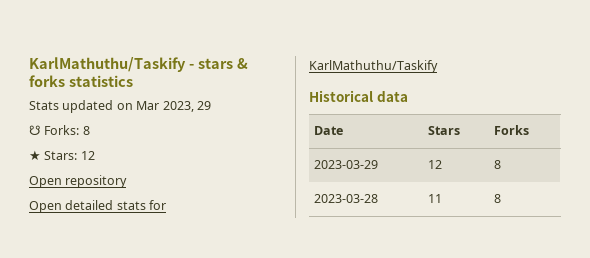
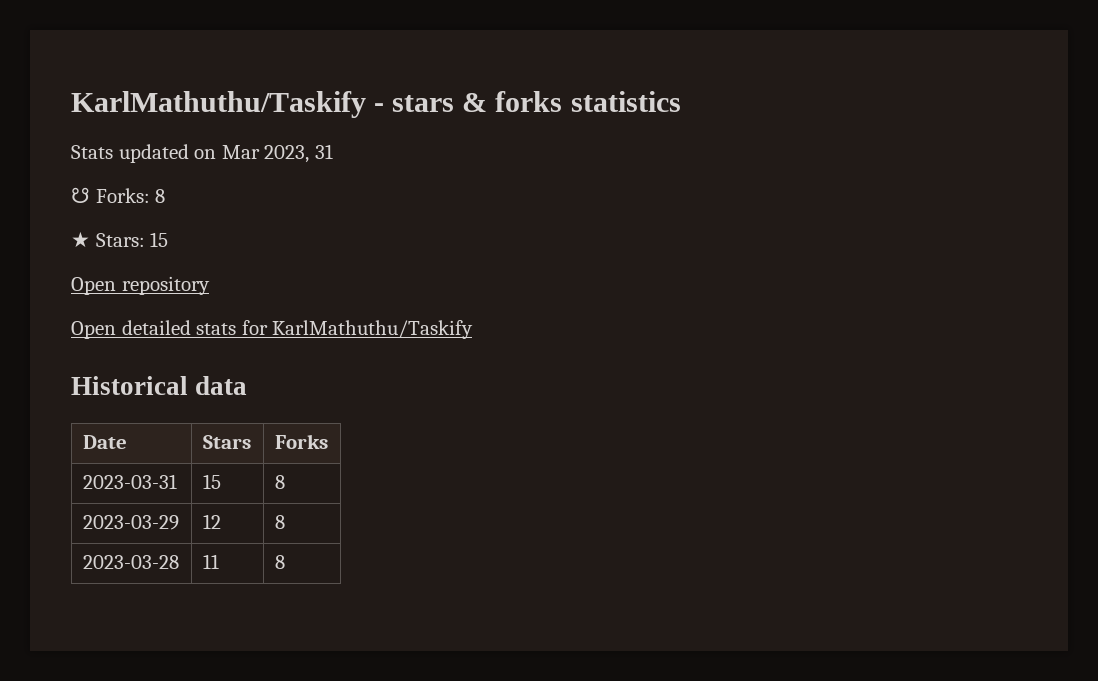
- Stats updated on Mar 2023, 29
+ Stats updated on Mar 2023, 31
- ★ Stars: 12
+ ★ Stars: 15
+ 2023-03-31 | 15 | 8

